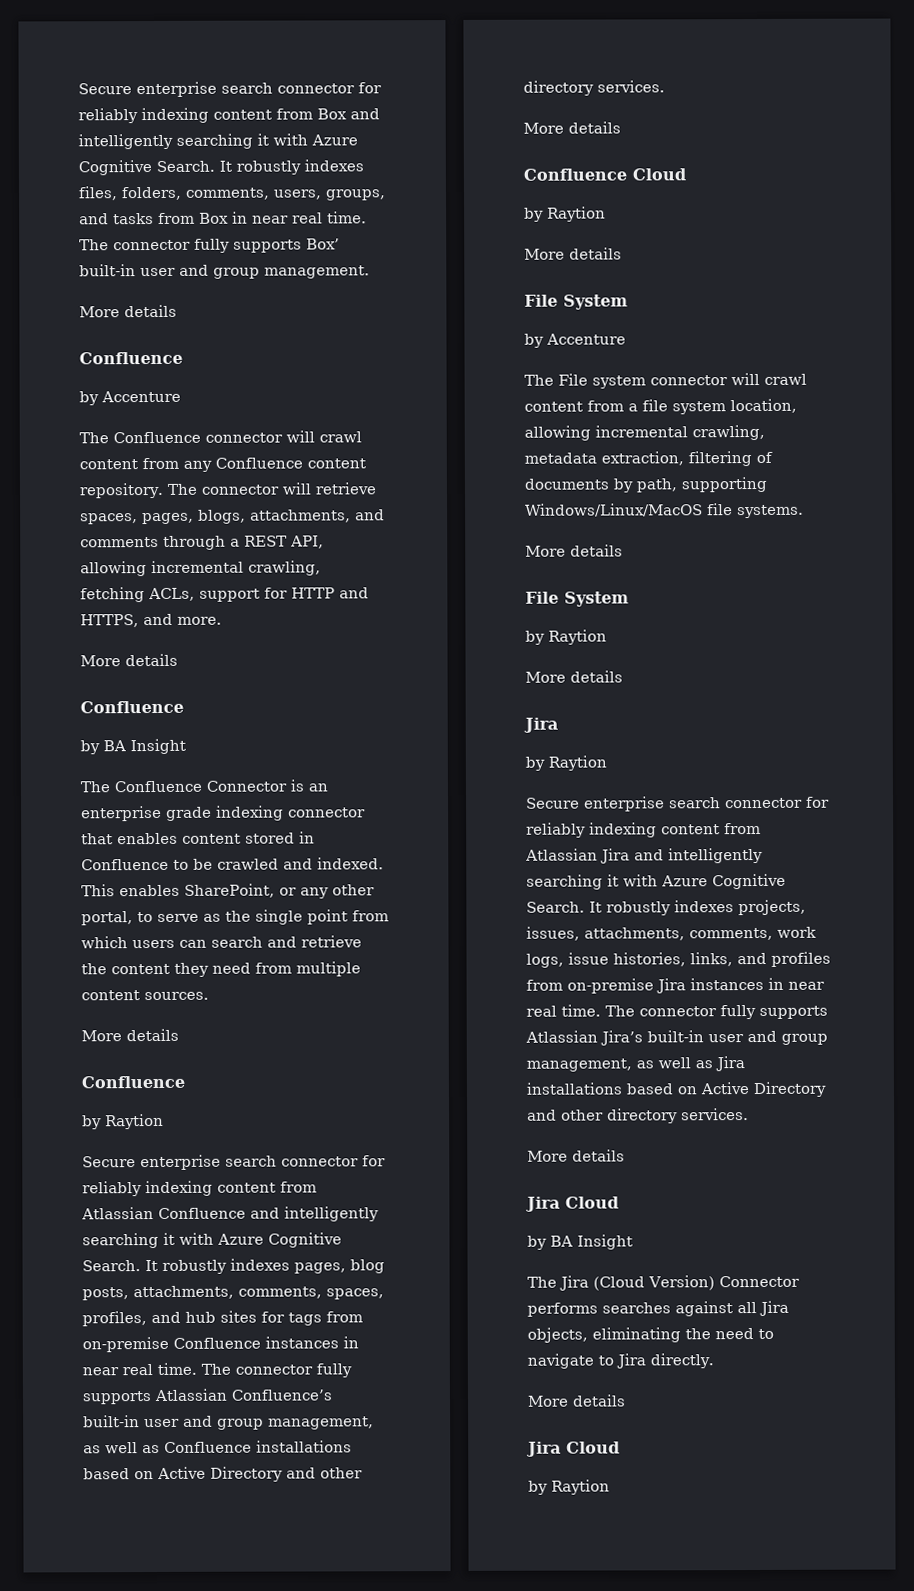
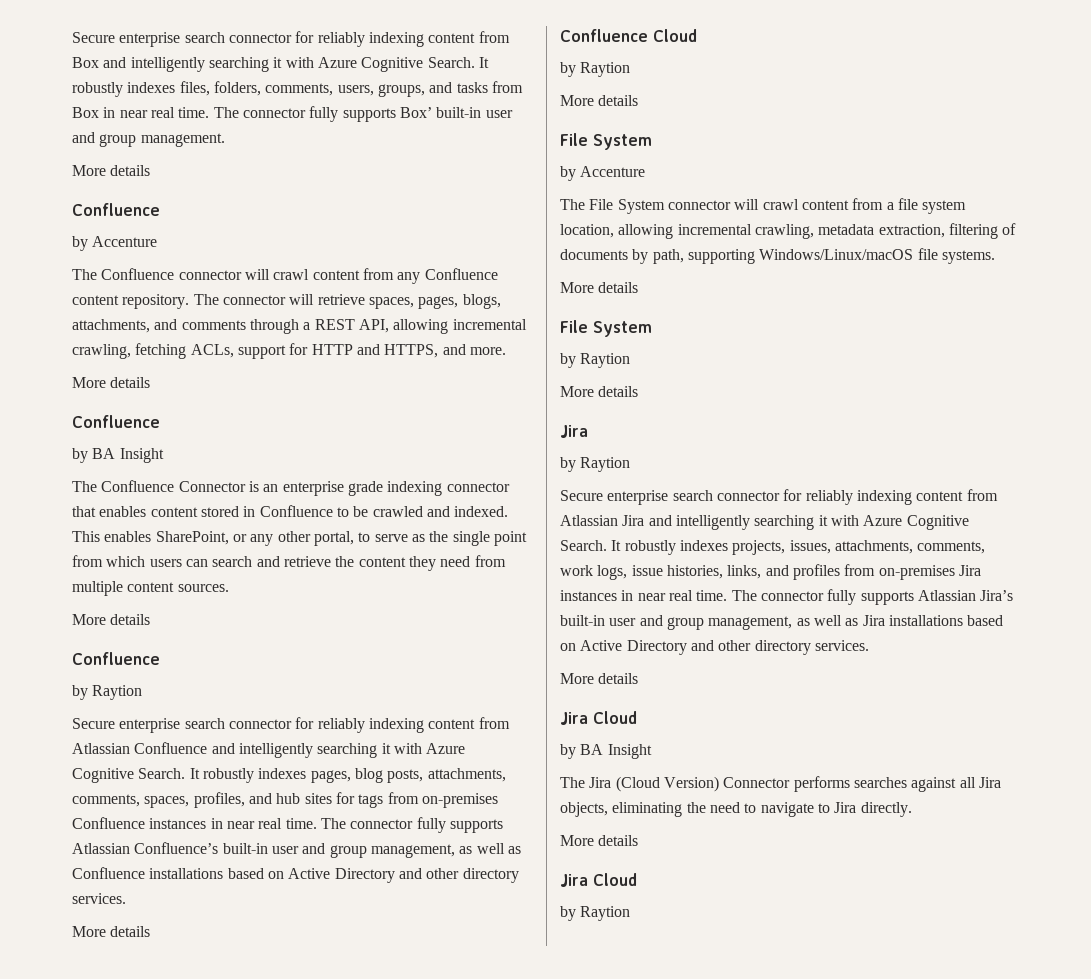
- It robustly indexes pages, blog posts, attachments, comments, spaces, profiles, and hub sites for tags from on-premise Confluence instances in near real time.
+ It robustly indexes pages, blog posts, attachments, comments, spaces, profiles, and hub sites for tags from on-premises Confluence instances in near real time.
- The File system connector will crawl content from a file system location, allowing incremental crawling, metadata extraction, filtering of documents by path, supporting Windows/Linux/MacOS file systems.
+ The File System connector will crawl content from a file system location, allowing incremental crawling, metadata extraction, filtering of documents by path, supporting Windows/Linux/macOS file systems.
- It robustly indexes projects, issues, attachments, comments, work logs, issue histories, links, and profiles from on-premise Jira instances in near real time.
+ It robustly indexes projects, issues, attachments, comments, work logs, issue histories, links, and profiles from on-premises Jira instances in near real time.

